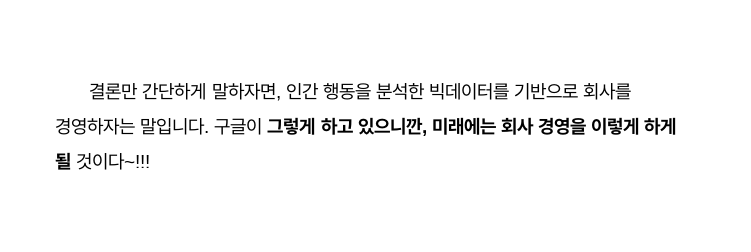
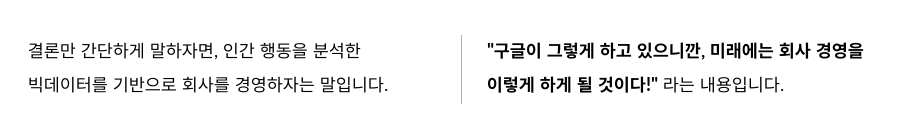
- 구글이 그렇게 하고 있으니깐, 미래에는 회사 경영을 이렇게 하게 될 것이다~!!!
+ "구글이 그렇게 하고 있으니깐, 미래에는 회사 경영을 이렇게 하게 될 것이다!" 라는 내용입니다.

